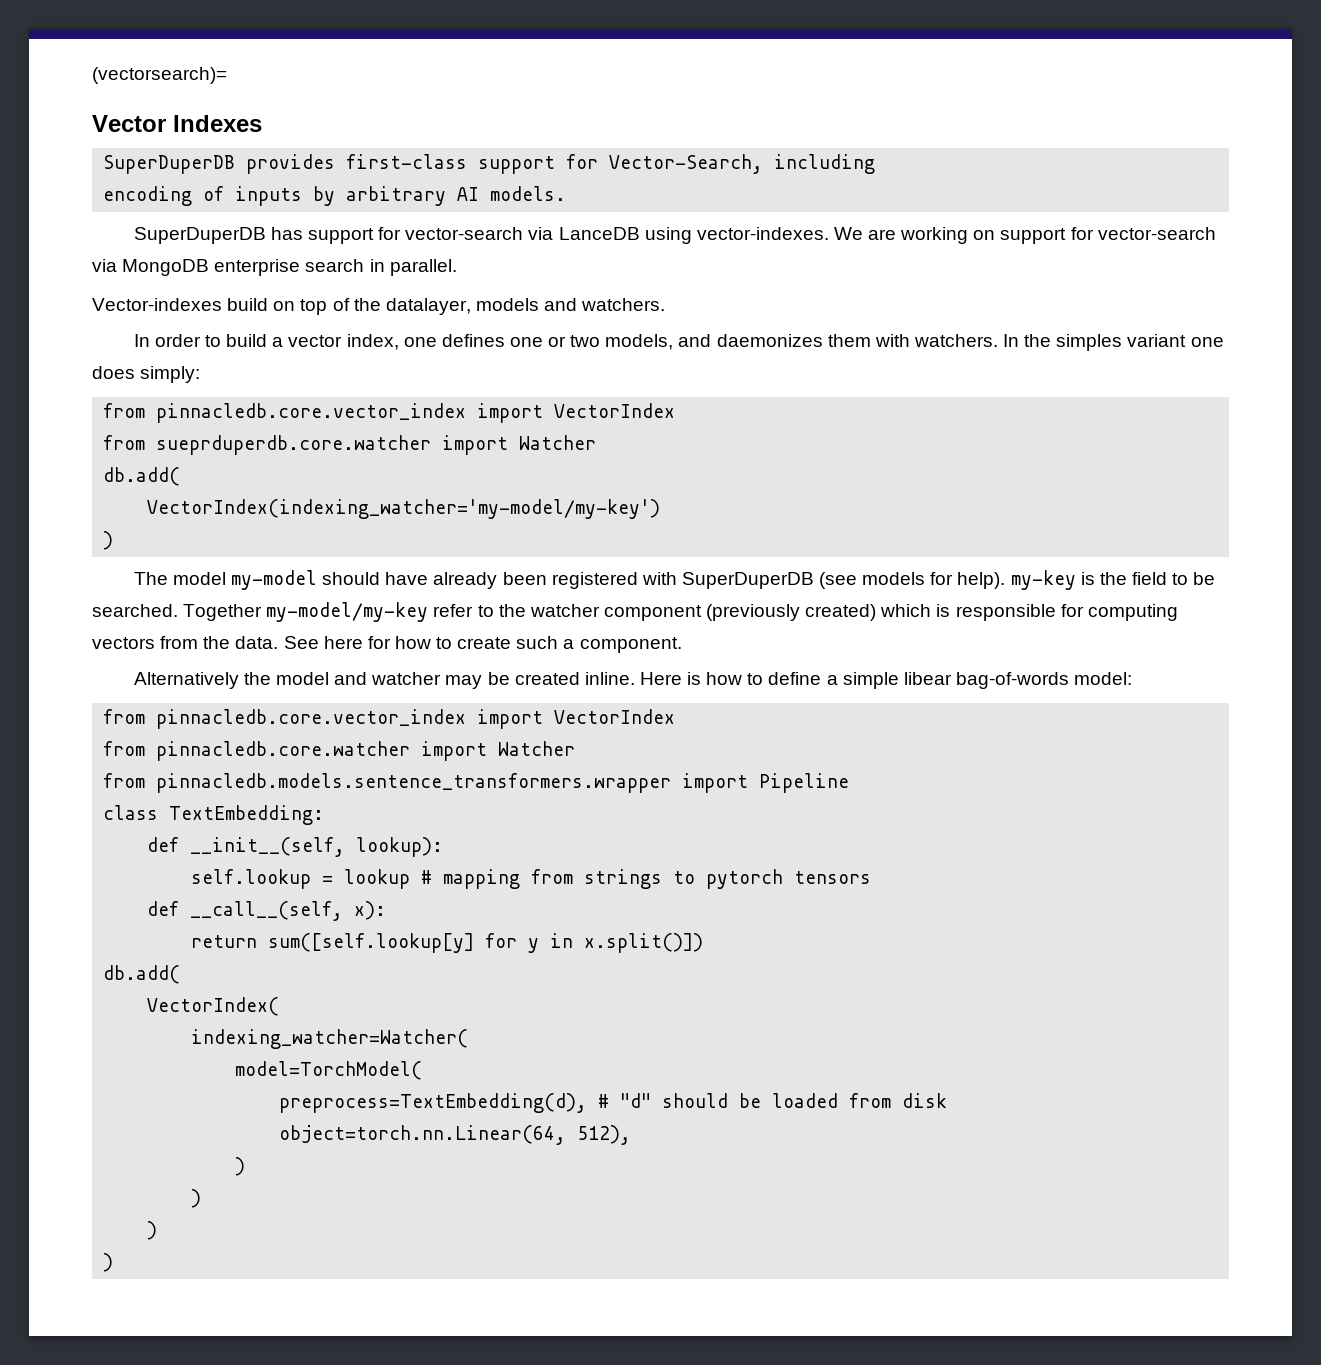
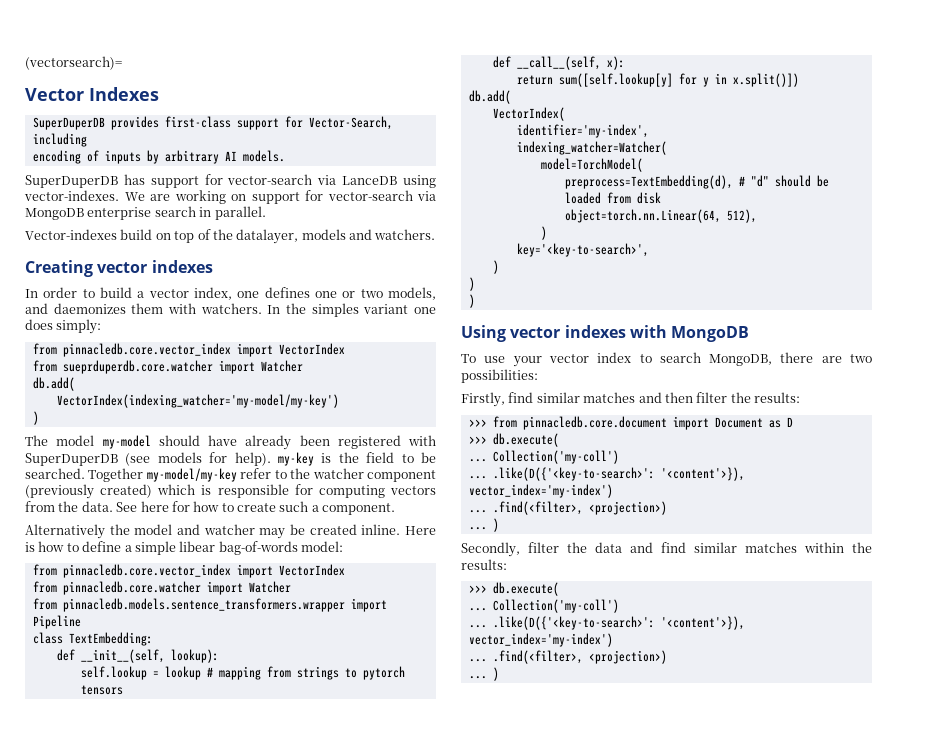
+ Creating vector indexes
+ identifier='my-index',
  object=torch.nn.Linear(64, 512),
+ )
+ key='<key-to-search>',
  )
  )
  )
- )
+ Using vector indexes with MongoDB
+ To use your vector index to search MongoDB, there are two possibilities:
+ Firstly, find similar matches and then filter the results:
+ >>> from pinnacledb.core.document import Document as D
+ >>> db.execute(
+ ... Collection('my-coll')
+ ... .like(D({'<key-to-search>': '<content'>}), vector_index='my-index')
+ ... .find(<filter>, <projection>)
+ ... )
+ Secondly, filter the data and find similar matches within the results:
+ >>> db.execute(
+ ... Collection('my-coll')
+ ... .like(D({'<key-to-search>': '<content'>}), vector_index='my-index')
+ ... .find(<filter>, <projection>)
+ ... )

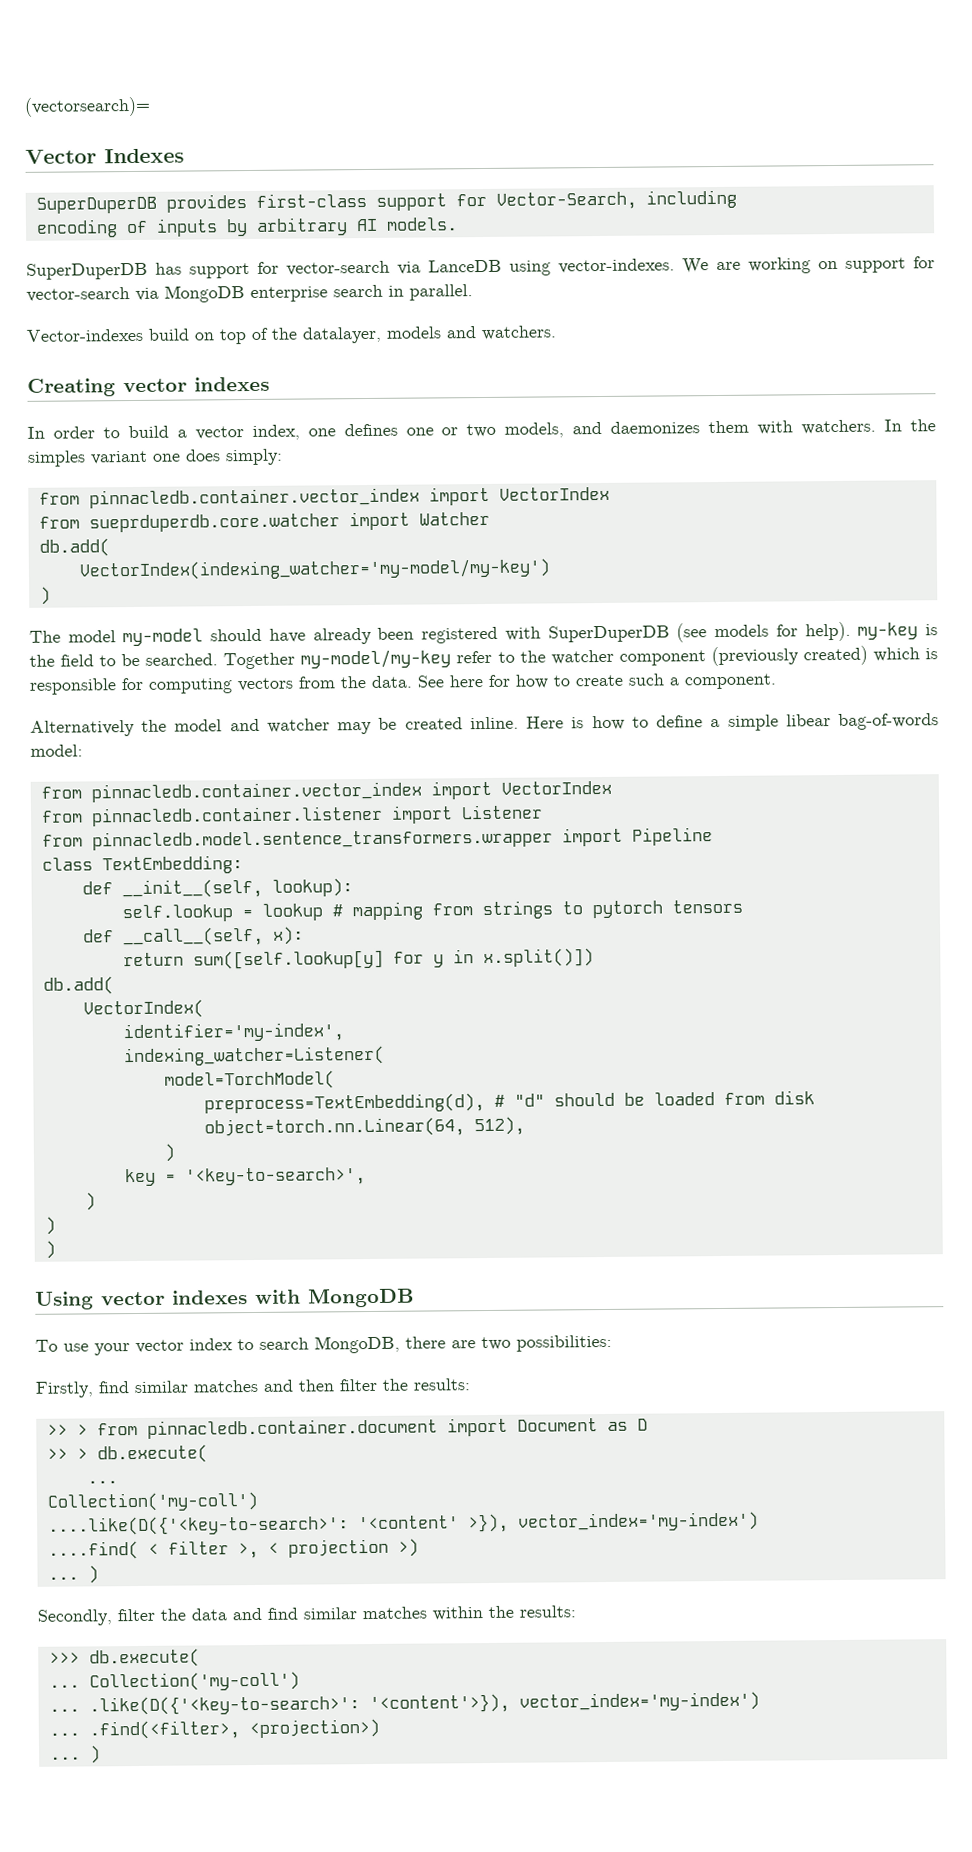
  In the simples variant one does simply:
- from pinnacledb.core.vector_index import VectorIndex
+ from pinnacledb.container.vector_index import VectorIndex
  Here is how to define a simple libear bag-of-words model:
- from pinnacledb.core.vector_index import VectorIndex
- from pinnacledb.core.watcher import Watcher
- from pinnacledb.models.sentence_transformers.wrapper import Pipeline
+ from pinnacledb.container.vector_index import VectorIndex
+ from pinnacledb.container.listener import Listener
+ from pinnacledb.model.sentence_transformers.wrapper import Pipeline
- indexing_watcher=Watcher(
+ indexing_watcher=Listener(
- key='<key-to-search>',
+ key = '<key-to-search>',
- >>> from pinnacledb.core.document import Document as D
- >>> db.execute(
- ... Collection('my-coll')
- ... .like(D({'<key-to-search>': '<content'>}), vector_index='my-index')
- ... .find(<filter>, <projection>)
+ >> > from pinnacledb.container.document import Document as D
+ >> > db.execute(
+ ...
+ Collection('my-coll')
+ ....like(D({'<key-to-search>': '<content' >}), vector_index='my-index')
+ ....find( < filter >, < projection >)

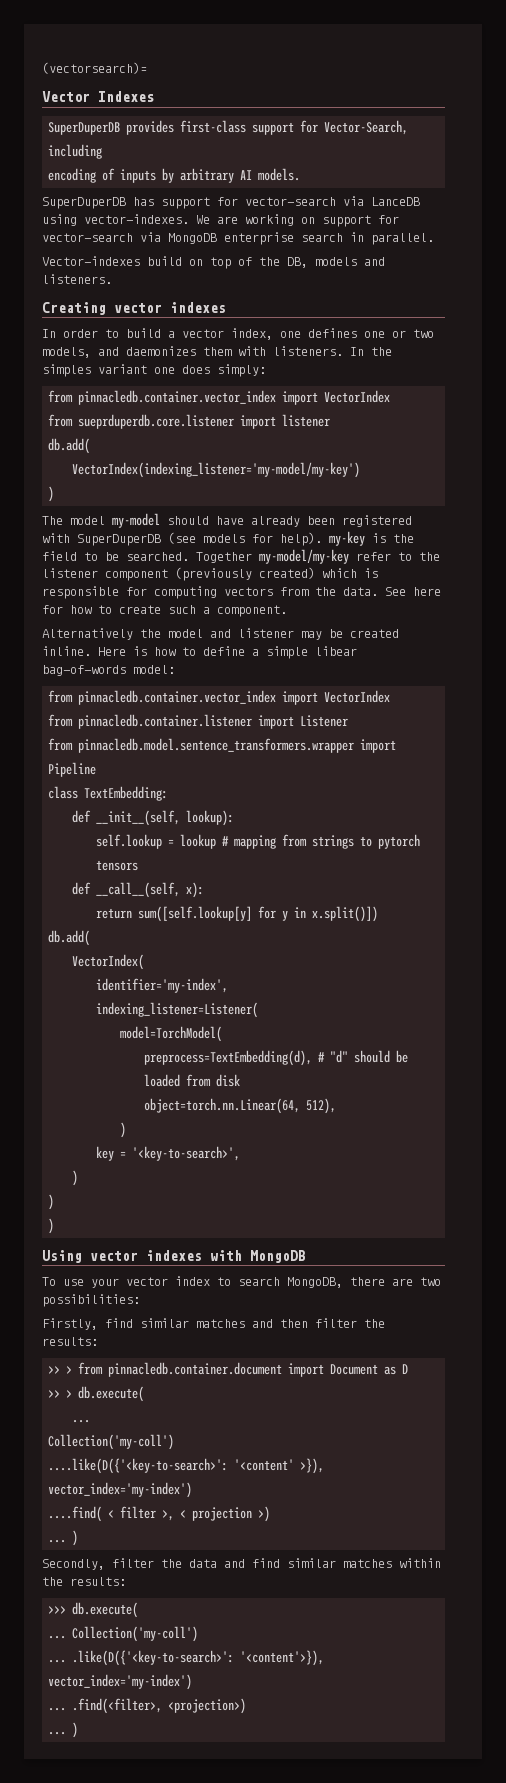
- Vector-indexes build on top of the datalayer, models and watchers.
+ Vector-indexes build on top of the DB, models and listeners.
- In order to build a vector index, one defines one or two models, and daemonizes them with watchers.
+ In order to build a vector index, one defines one or two models, and daemonizes them with listeners.
- from sueprduperdb.core.watcher import Watcher
+ from sueprduperdb.core.listener import listener
  db.add(
- VectorIndex(indexing_watcher='my-model/my-key')
+ VectorIndex(indexing_listener='my-model/my-key')
- Together my-model/my-key refer to the watcher component (previously created) which is responsible for computing vectors from the data.
+ Together my-model/my-key refer to the listener component (previously created) which is responsible for computing vectors from the data.
- Alternatively the model and watcher may be created inline.
+ Alternatively the model and listener may be created inline.
- indexing_watcher=Listener(
+ indexing_listener=Listener(

